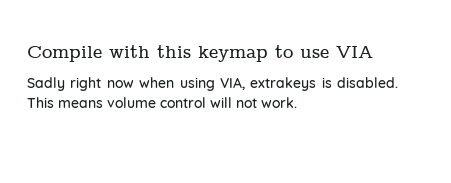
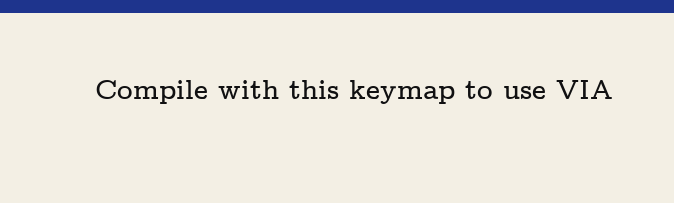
- Sadly right now when using VIA, extrakeys is disabled. This means volume control will not work.

